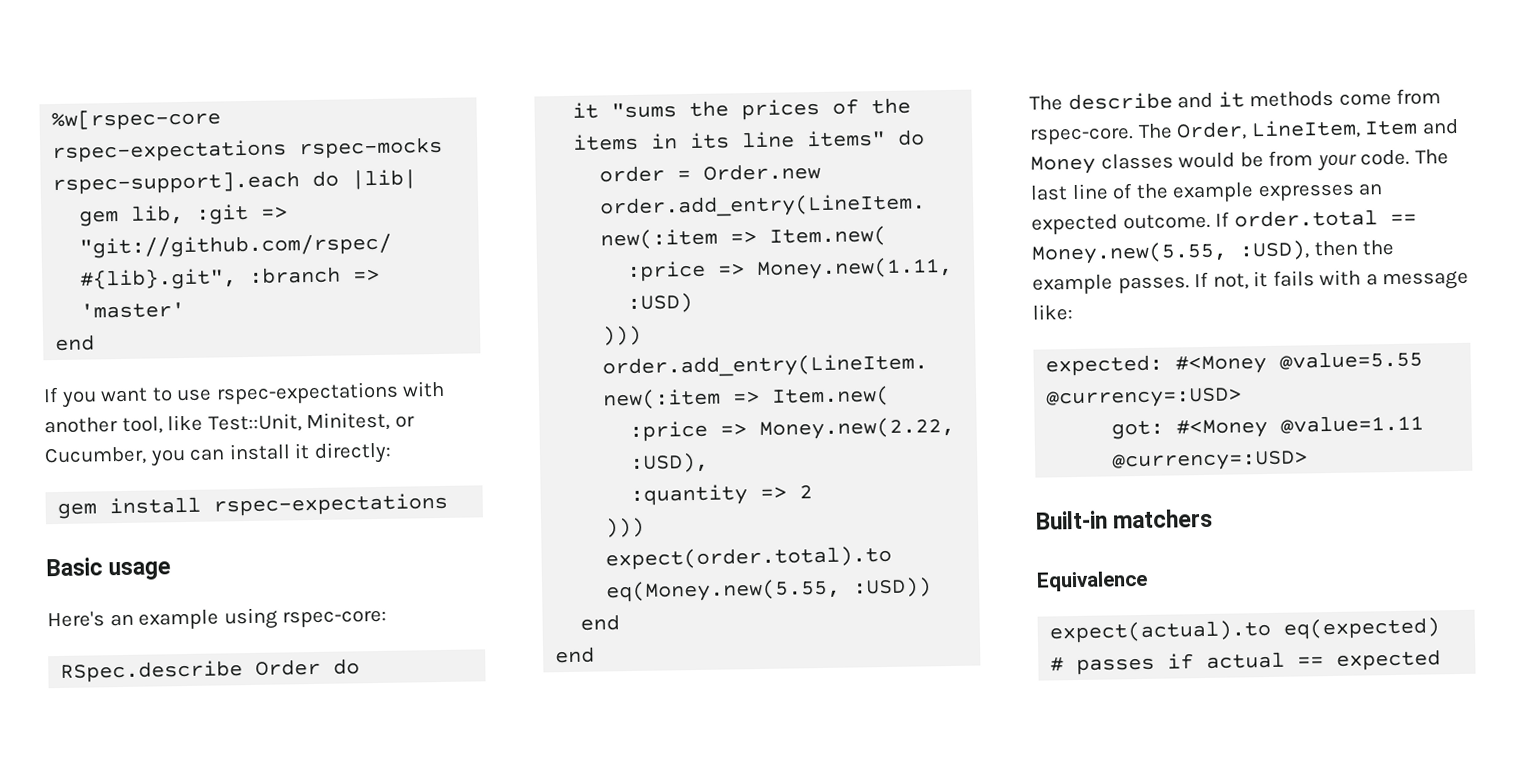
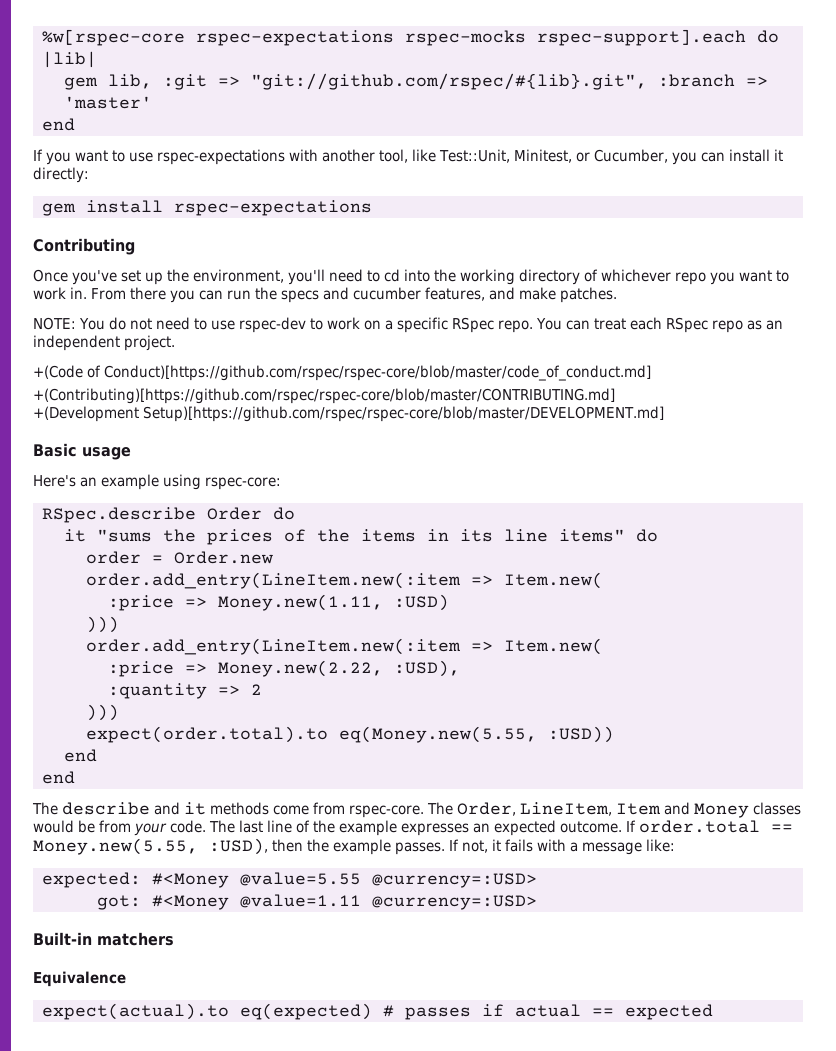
+ Contributing
+ Once you've set up the environment, you'll need to cd into the working directory of whichever repo you want to work in. From there you can run the specs and cucumber features, and make patches.
+ NOTE: You do not need to use rspec-dev to work on a specific RSpec repo. You can treat each RSpec repo as an independent project.
+ +(Code of Conduct)[https://github.com/rspec/rspec-core/blob/master/code_of_conduct.md]
+ +(Contributing)[https://github.com/rspec/rspec-core/blob/master/CONTRIBUTING.md]
+ +(Development Setup)[https://github.com/rspec/rspec-core/blob/master/DEVELOPMENT.md]

